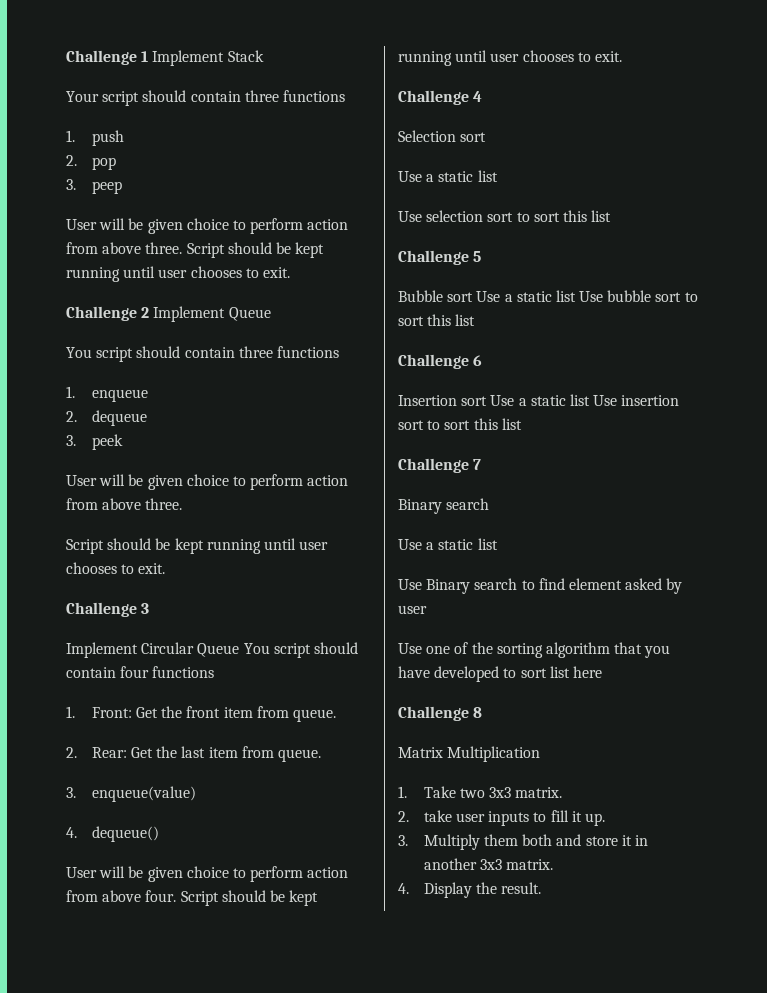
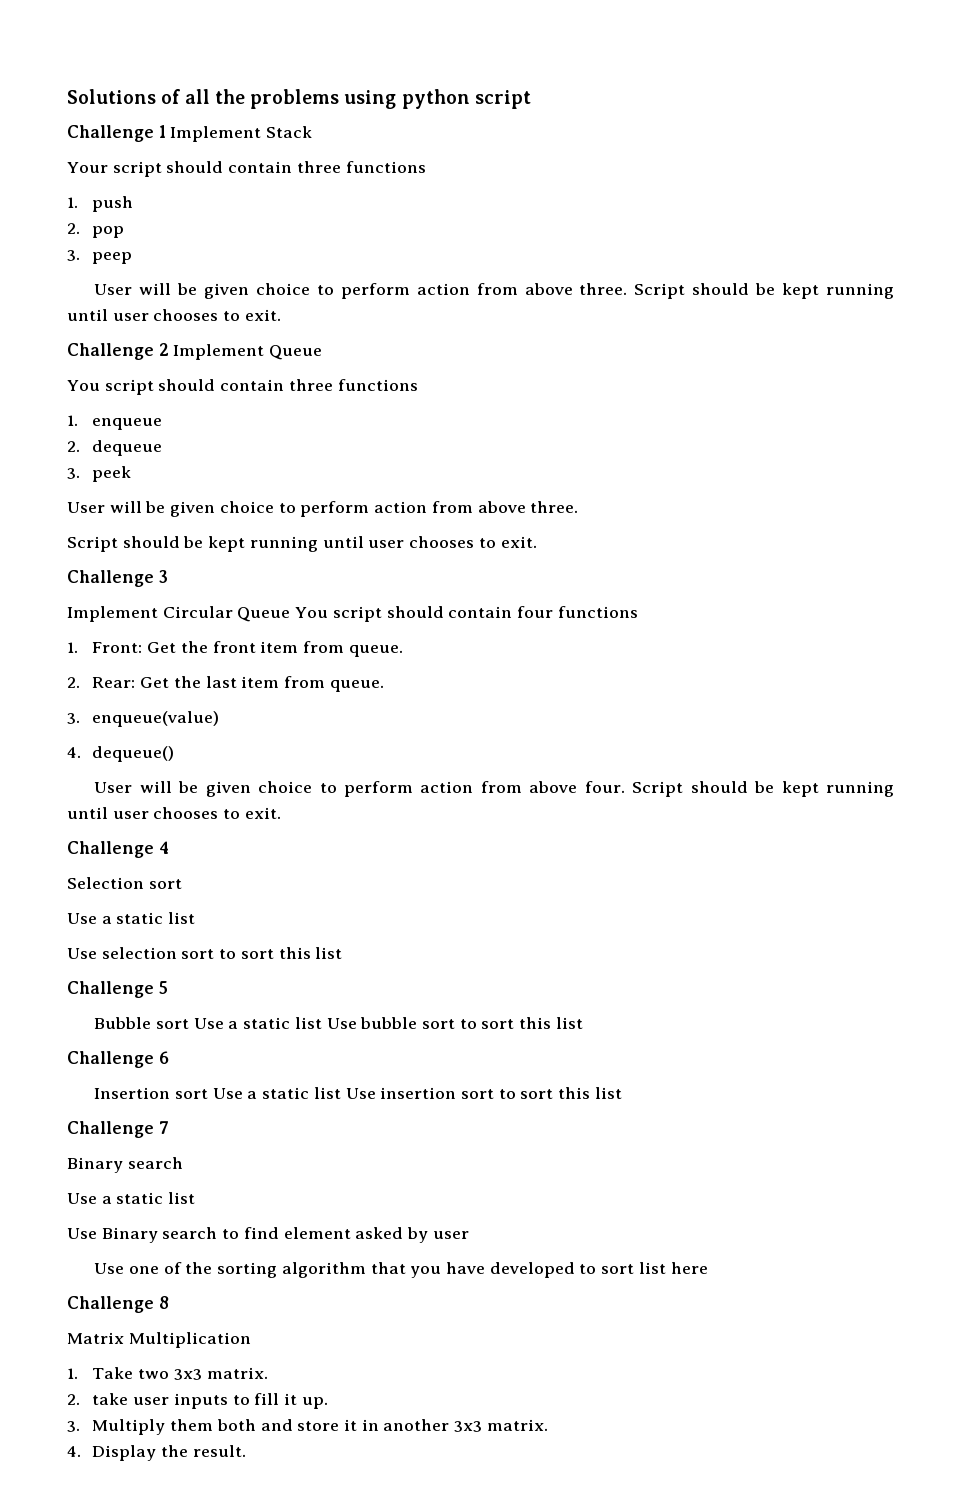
+ Solutions of all the problems using python script

